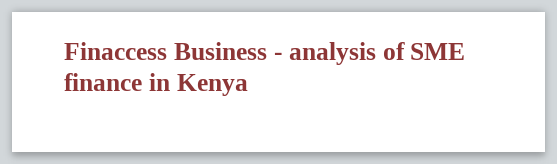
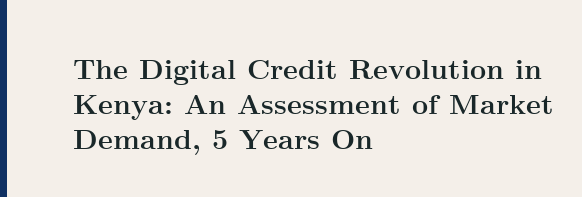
- Finaccess Business - analysis of SME finance in Kenya
+ The Digital Credit Revolution in Kenya: An Assessment of Market Demand, 5 Years On

